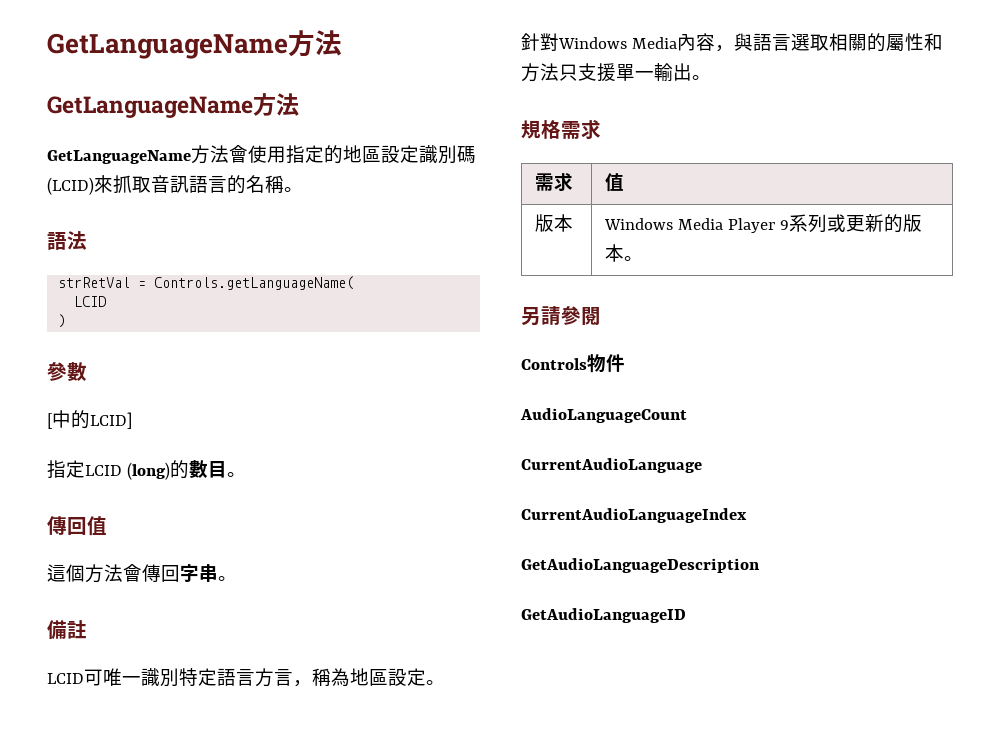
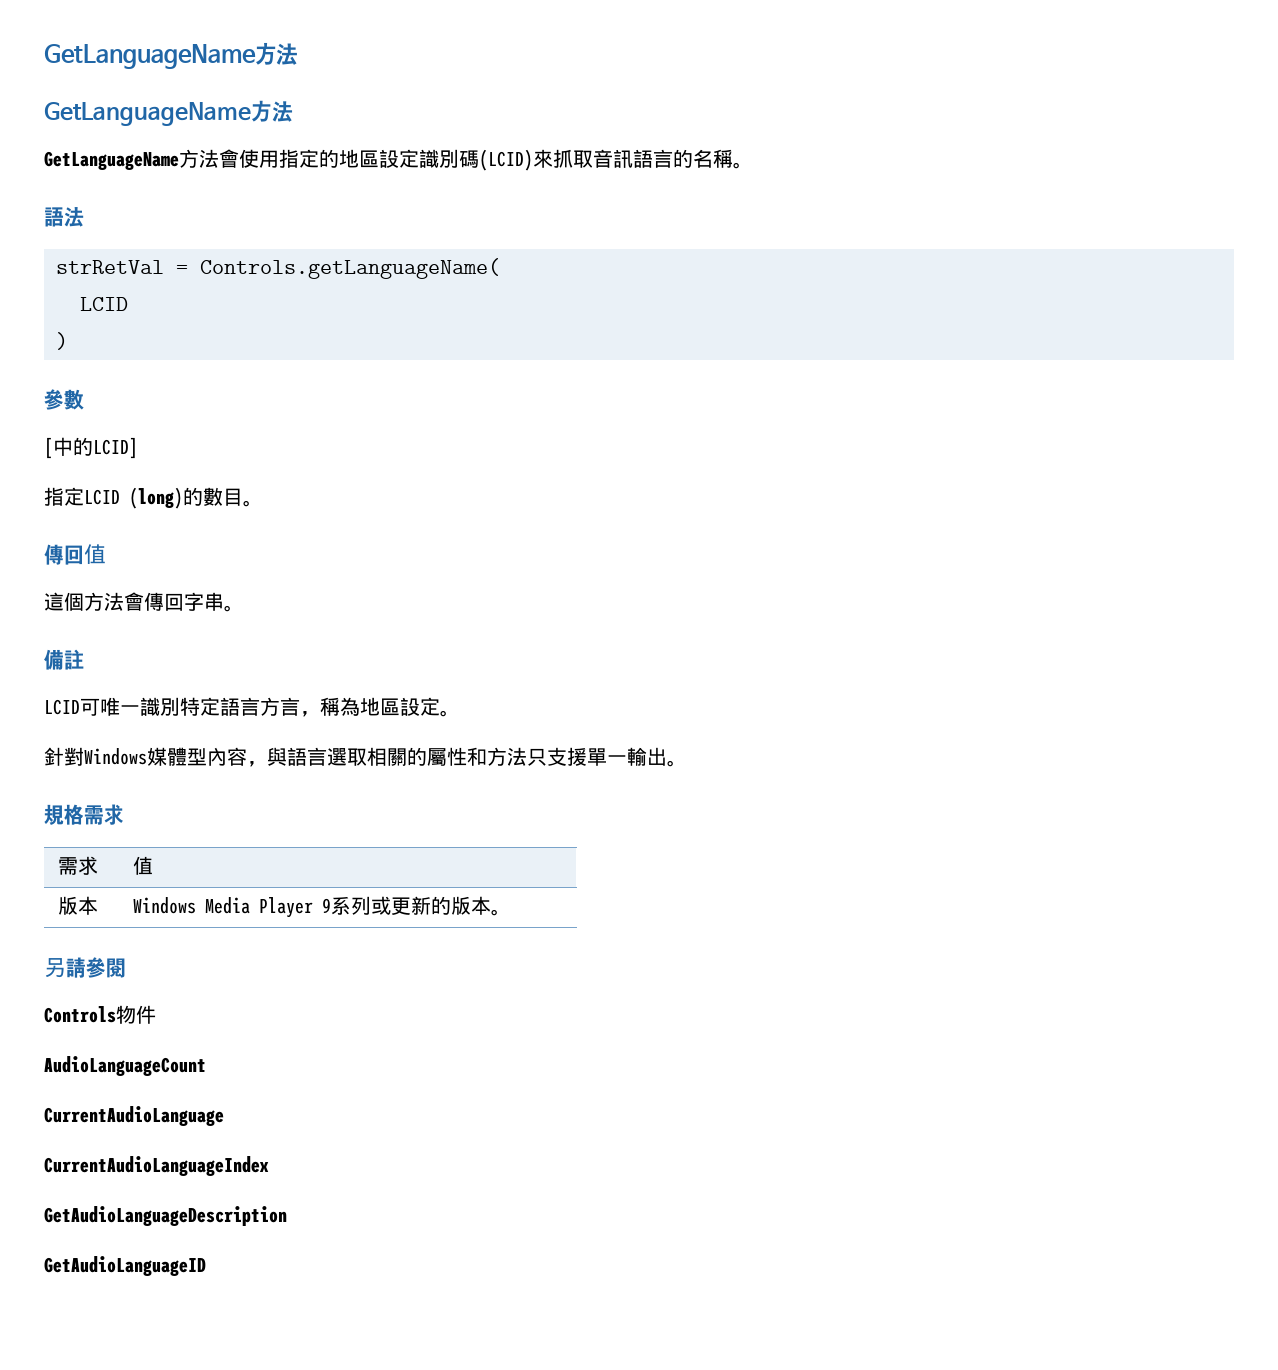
- 針對Windows Media內容，與語言選取相關的屬性和方法只支援單一輸出。
+ 針對Windows媒體型內容，與語言選取相關的屬性和方法只支援單一輸出。

